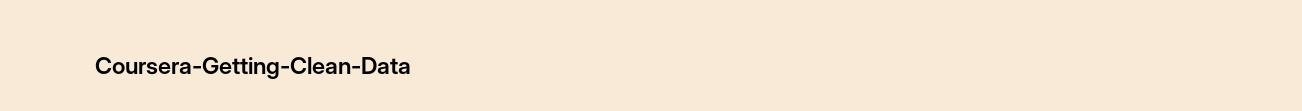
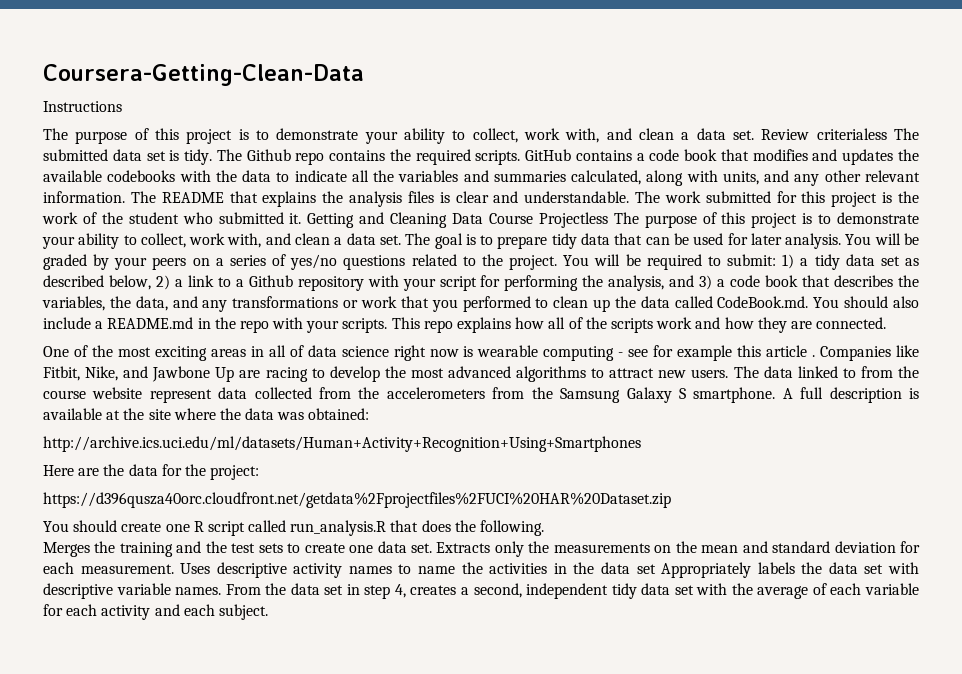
+ Instructions
+ The purpose of this project is to demonstrate your ability to collect, work with, and clean a data set. Review criterialess The submitted data set is tidy. The Github repo contains the required scripts. GitHub contains a code book that modifies and updates the available codebooks with the data to indicate all the variables and summaries calculated, along with units, and any other relevant information. The README that explains the analysis files is clear and understandable. The work submitted for this project is the work of the student who submitted it. Getting and Cleaning Data Course Projectless The purpose of this project is to demonstrate your ability to collect, work with, and clean a data set. The goal is to prepare tidy data that can be used for later analysis. You will be graded by your peers on a series of yes/no questions related to the project. You will be required to submit: 1) a tidy data set as described below, 2) a link to a Github repository with your script for performing the analysis, and 3) a code book that describes the variables, the data, and any transformations or work that you performed to clean up the data called CodeBook.md. You should also include a README.md in the repo with your scripts. This repo explains how all of the scripts work and how they are connected.
+ One of the most exciting areas in all of data science right now is wearable computing - see for example this article . Companies like Fitbit, Nike, and Jawbone Up are racing to develop the most advanced algorithms to attract new users. The data linked to from the course website represent data collected from the accelerometers from the Samsung Galaxy S smartphone. A full description is available at the site where the data was obtained:
+ http://archive.ics.uci.edu/ml/datasets/Human+Activity+Recognition+Using+Smartphones
+ Here are the data for the project:
+ https://d396qusza40orc.cloudfront.net/getdata%2Fprojectfiles%2FUCI%20HAR%20Dataset.zip
+ You should create one R script called run_analysis.R that does the following.
+ Merges the training and the test sets to create one data set. Extracts only the measurements on the mean and standard deviation for each measurement. Uses descriptive activity names to name the activities in the data set Appropriately labels the data set with descriptive variable names. From the data set in step 4, creates a second, independent tidy data set with the average of each variable for each activity and each subject.

